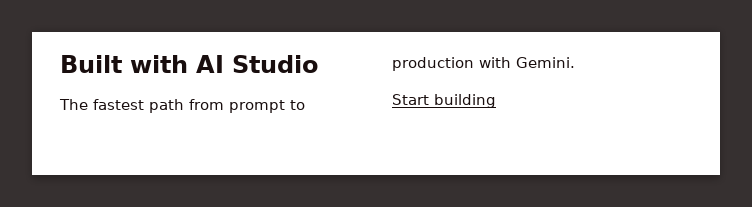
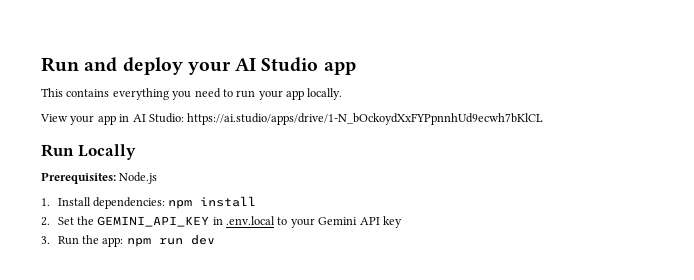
- Built with AI Studio
- The fastest path from prompt to production with Gemini.
- Start building
+ Run and deploy your AI Studio app
+ This contains everything you need to run your app locally.
+ View your app in AI Studio: https://ai.studio/apps/drive/1-N_bOckoydXxFYPpnnhUd9ecwh7bKlCL
+ Run Locally
+ Prerequisites: Node.js
+ 1. Install dependencies: npm install
+ 2. Set the GEMINI_API_KEY in .env.local to your Gemini API key
+ 3. Run the app: npm run dev

